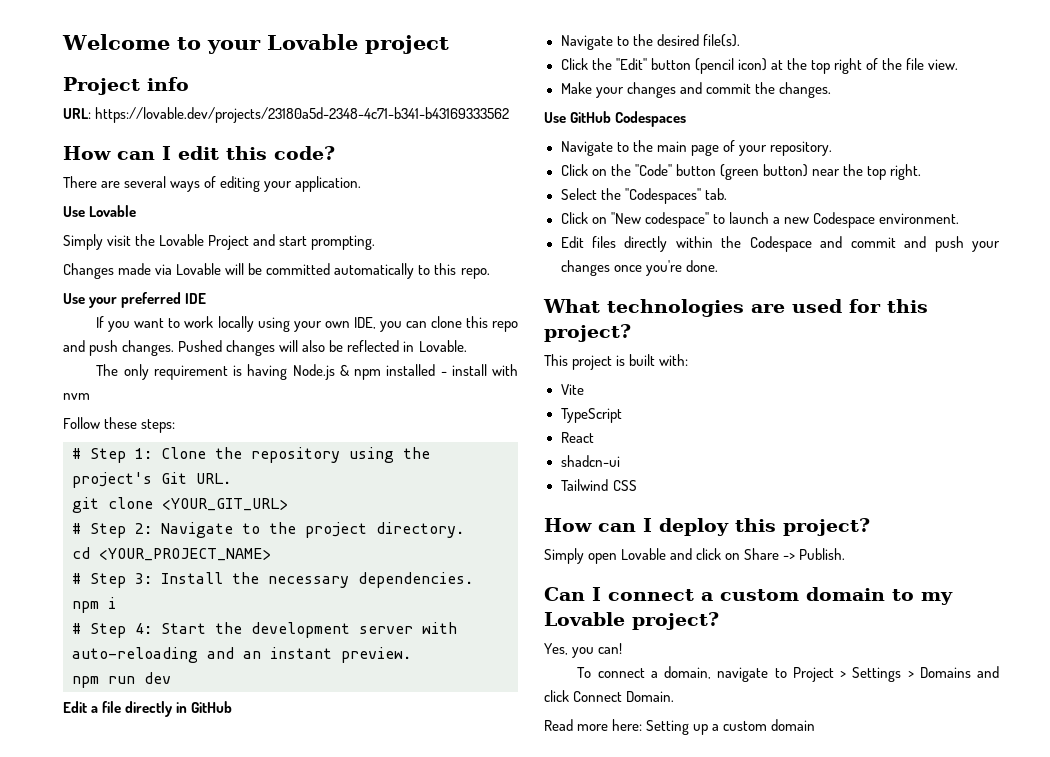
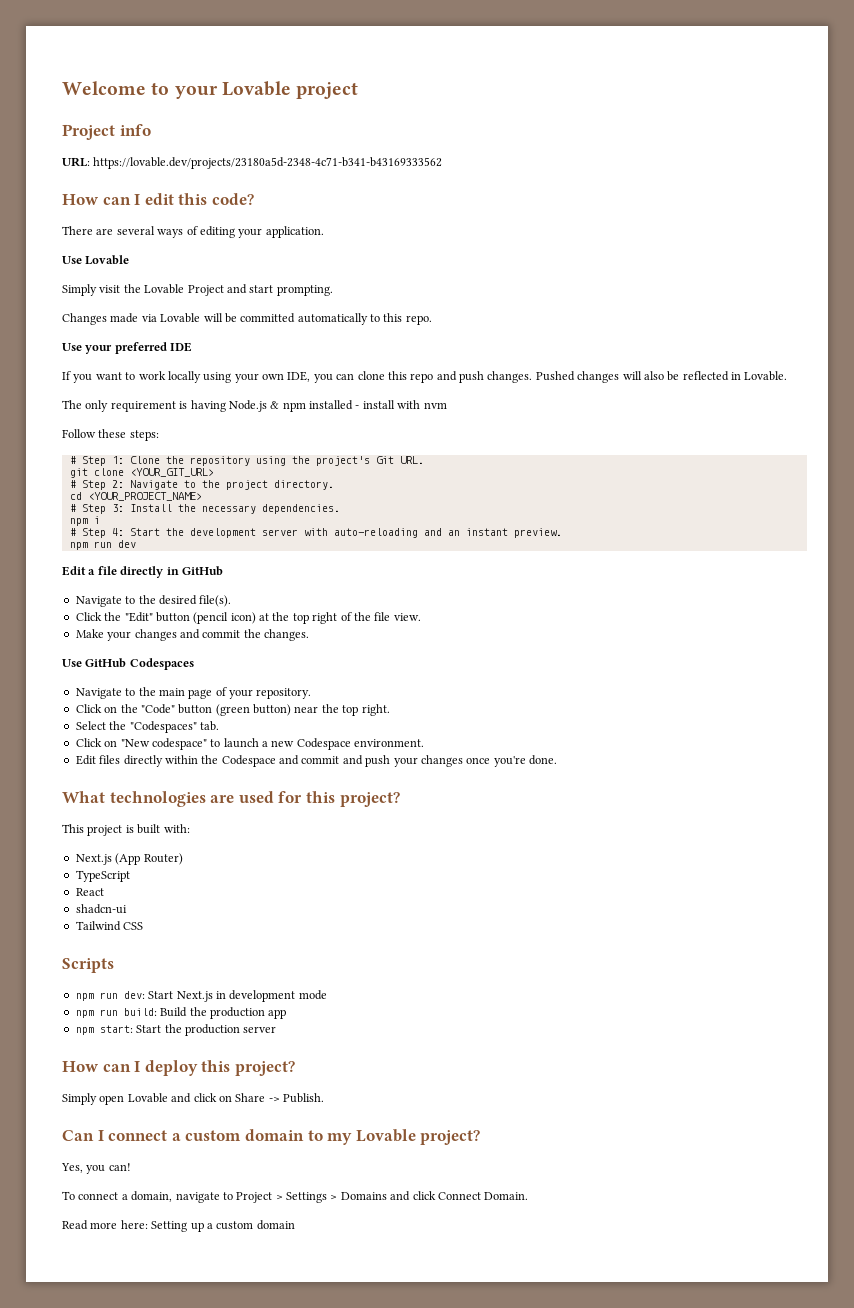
- Vite
+ Next.js (App Router)
+ Scripts
+ npm run dev: Start Next.js in development mode
+ npm run build: Build the production app
+ npm start: Start the production server

